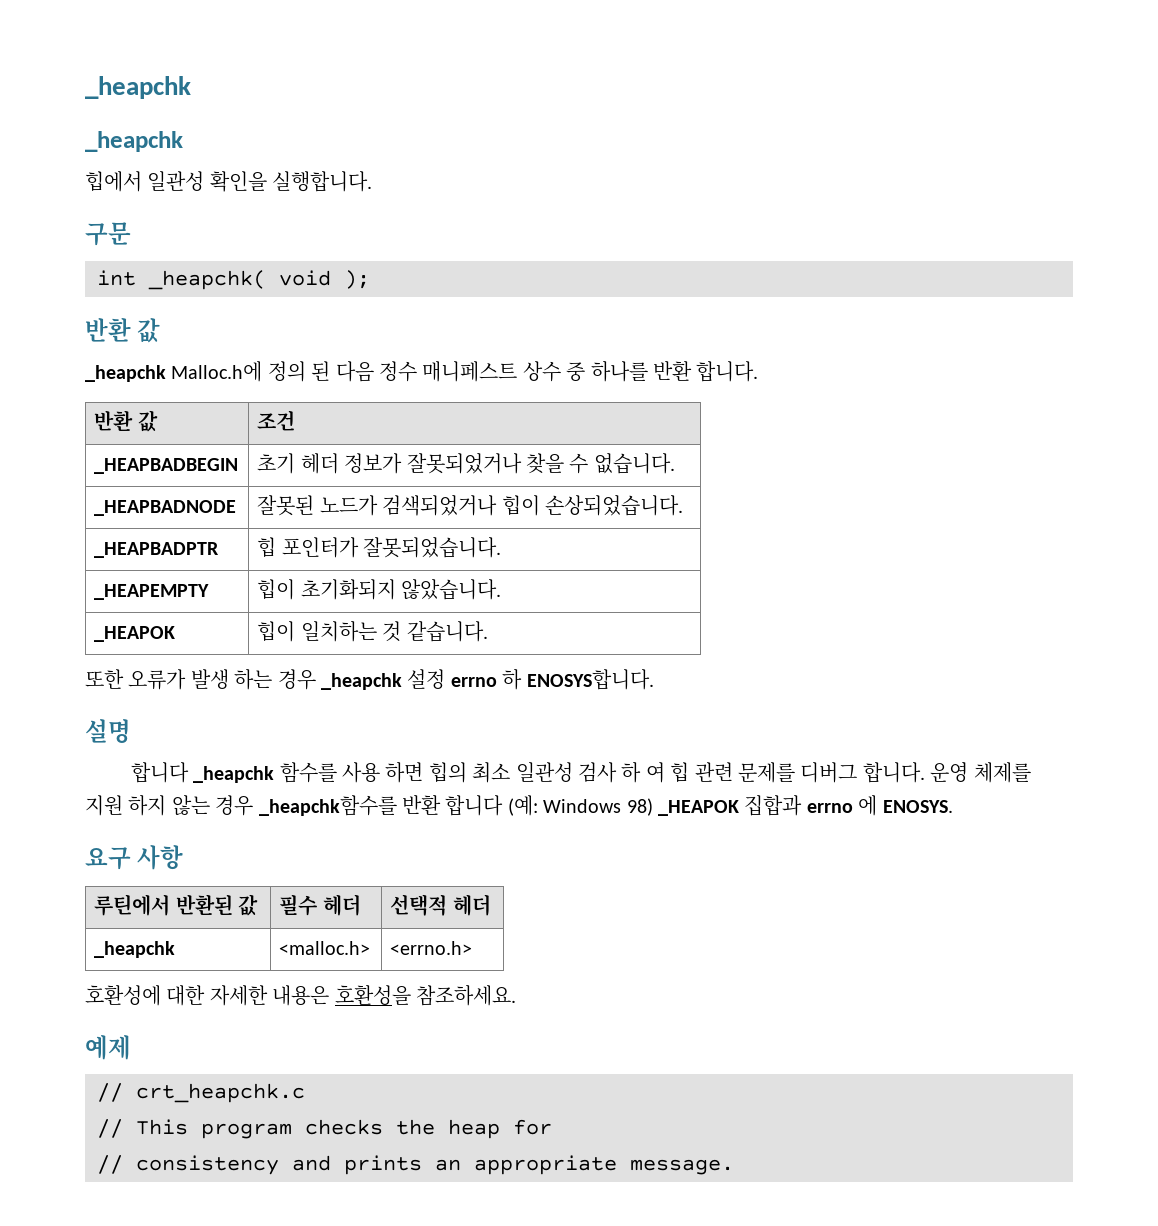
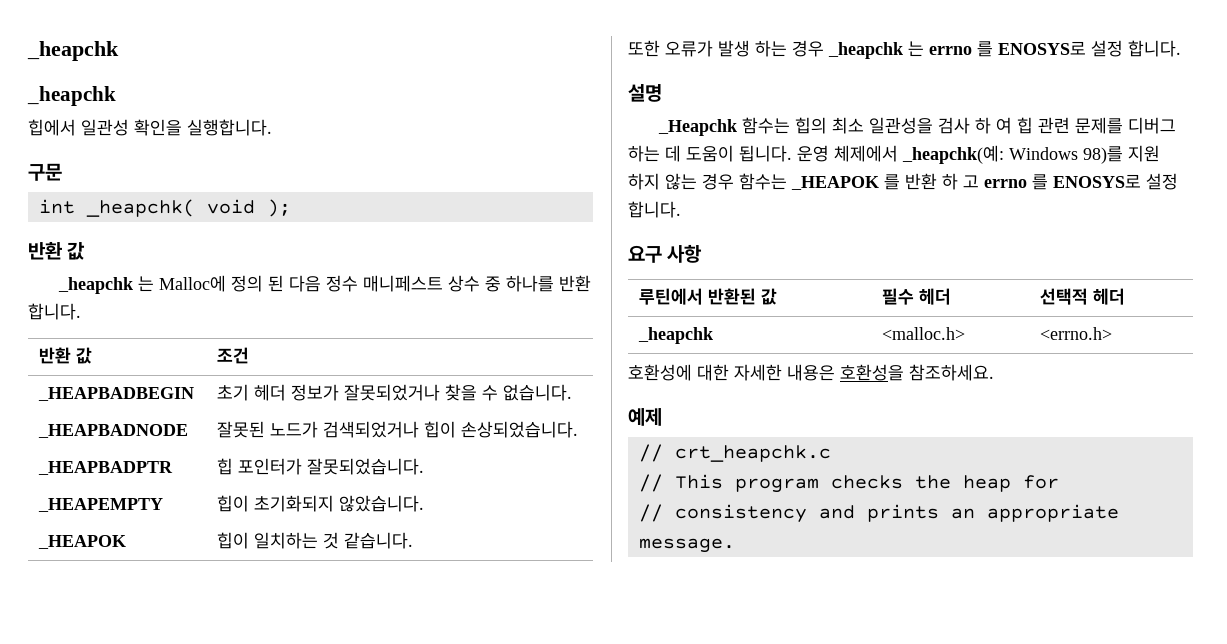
- _heapchk Malloc.h에 정의 된 다음 정수 매니페스트 상수 중 하나를 반환 합니다.
+ _heapchk 는 Malloc에 정의 된 다음 정수 매니페스트 상수 중 하나를 반환 합니다.
- 또한 오류가 발생 하는 경우 _heapchk 설정 errno 하 ENOSYS합니다.
+ 또한 오류가 발생 하는 경우 _heapchk 는 errno 를 ENOSYS로 설정 합니다.
  설명
- 합니다 _heapchk 함수를 사용 하면 힙의 최소 일관성 검사 하 여 힙 관련 문제를 디버그 합니다. 운영 체제를 지원 하지 않는 경우 _heapchk함수를 반환 합니다 (예: Windows 98) _HEAPOK 집합과 errno 에 ENOSYS.
+ _Heapchk 함수는 힙의 최소 일관성을 검사 하 여 힙 관련 문제를 디버그 하는 데 도움이 됩니다. 운영 체제에서 _heapchk(예: Windows 98)를 지원 하지 않는 경우 함수는 _HEAPOK 를 반환 하 고 errno 를 ENOSYS로 설정 합니다.

